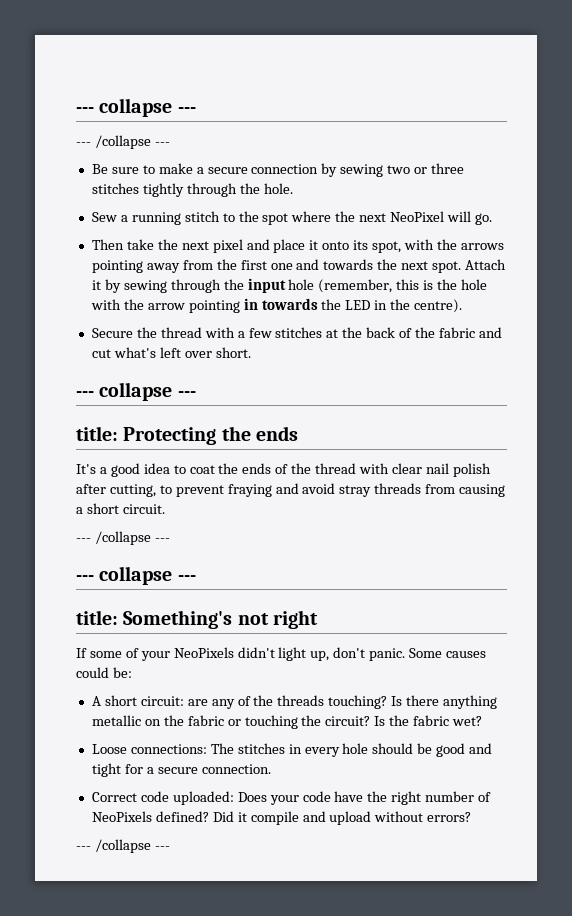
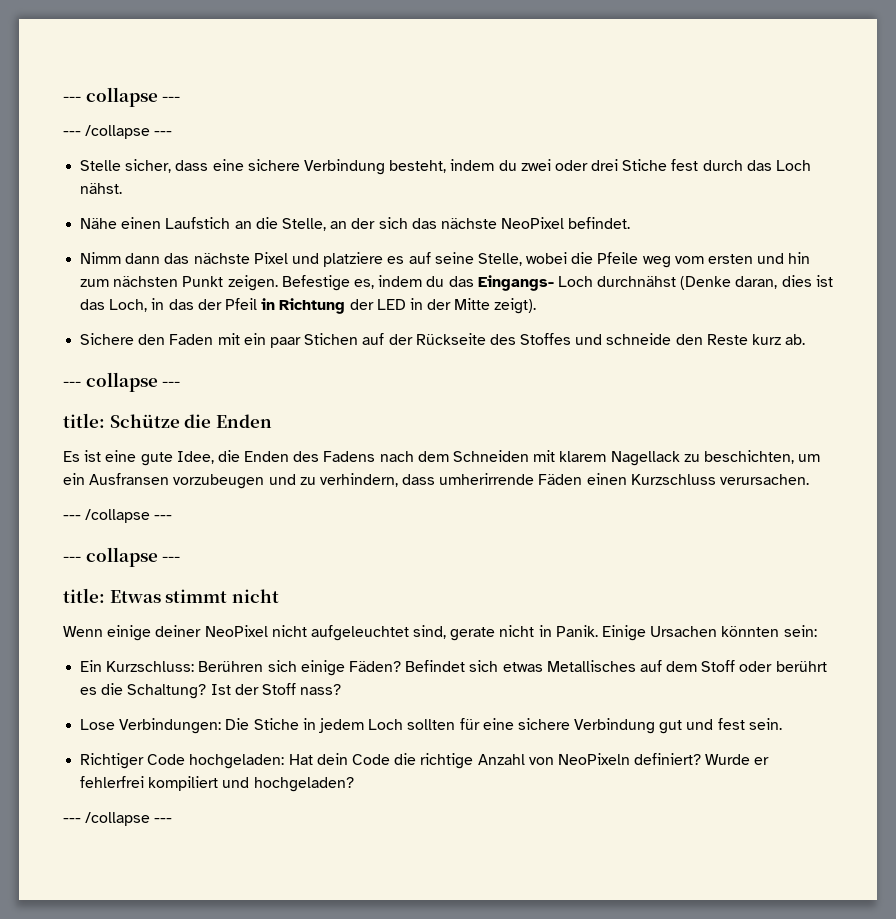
- Be sure to make a secure connection by sewing two or three stitches tightly through the hole.
- Sew a running stitch to the spot where the next NeoPixel will go.
- Then take the next pixel and place it onto its spot, with the arrows pointing away from the first one and towards the next spot. Attach it by sewing through the input hole (remember, this is the hole with the arrow pointing in towards the LED in the centre).
- Secure the thread with a few stitches at the back of the fabric and cut what's left over short.
+ Stelle sicher, dass eine sichere Verbindung besteht, indem du zwei oder drei Stiche fest durch das Loch nähst.
+ Nähe einen Laufstich an die Stelle, an der sich das nächste NeoPixel befindet.
+ Nimm dann das nächste Pixel und platziere es auf seine Stelle, wobei die Pfeile weg vom ersten und hin zum nächsten Punkt zeigen. Befestige es, indem du das Eingangs- Loch durchnähst (Denke daran, dies ist das Loch, in das der Pfeil in Richtung der LED in der Mitte zeigt).
+ Sichere den Faden mit ein paar Stichen auf der Rückseite des Stoffes und schneide den Reste kurz ab.
  --- collapse ---
- title: Protecting the ends
- It's a good idea to coat the ends of the thread with clear nail polish after cutting, to prevent fraying and avoid stray threads from causing a short circuit.
+ title: Schütze die Enden
+ Es ist eine gute Idee, die Enden des Fadens nach dem Schneiden mit klarem Nagellack zu beschichten, um ein Ausfransen vorzubeugen und zu verhindern, dass umherirrende Fäden einen Kurzschluss verursachen.
- title: Something's not right
- If some of your NeoPixels didn't light up, don't panic. Some causes could be:
- A short circuit: are any of the threads touching? Is there anything metallic on the fabric or touching the circuit? Is the fabric wet?
- Loose connections: The stitches in every hole should be good and tight for a secure connection.
- Correct code uploaded: Does your code have the right number of NeoPixels defined? Did it compile and upload without errors?
+ title: Etwas stimmt nicht
+ Wenn einige deiner NeoPixel nicht aufgeleuchtet sind, gerate nicht in Panik. Einige Ursachen könnten sein:
+ Ein Kurzschluss: Berühren sich einige Fäden? Befindet sich etwas Metallisches auf dem Stoff oder berührt es die Schaltung? Ist der Stoff nass?
+ Lose Verbindungen: Die Stiche in jedem Loch sollten für eine sichere Verbindung gut und fest sein.
+ Richtiger Code hochgeladen: Hat dein Code die richtige Anzahl von NeoPixeln definiert? Wurde er fehlerfrei kompiliert und hochgeladen?

